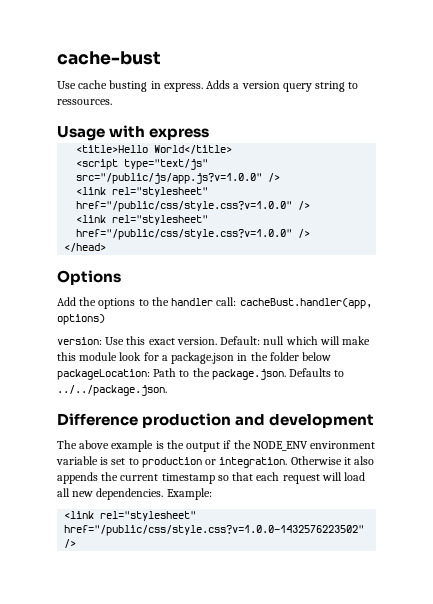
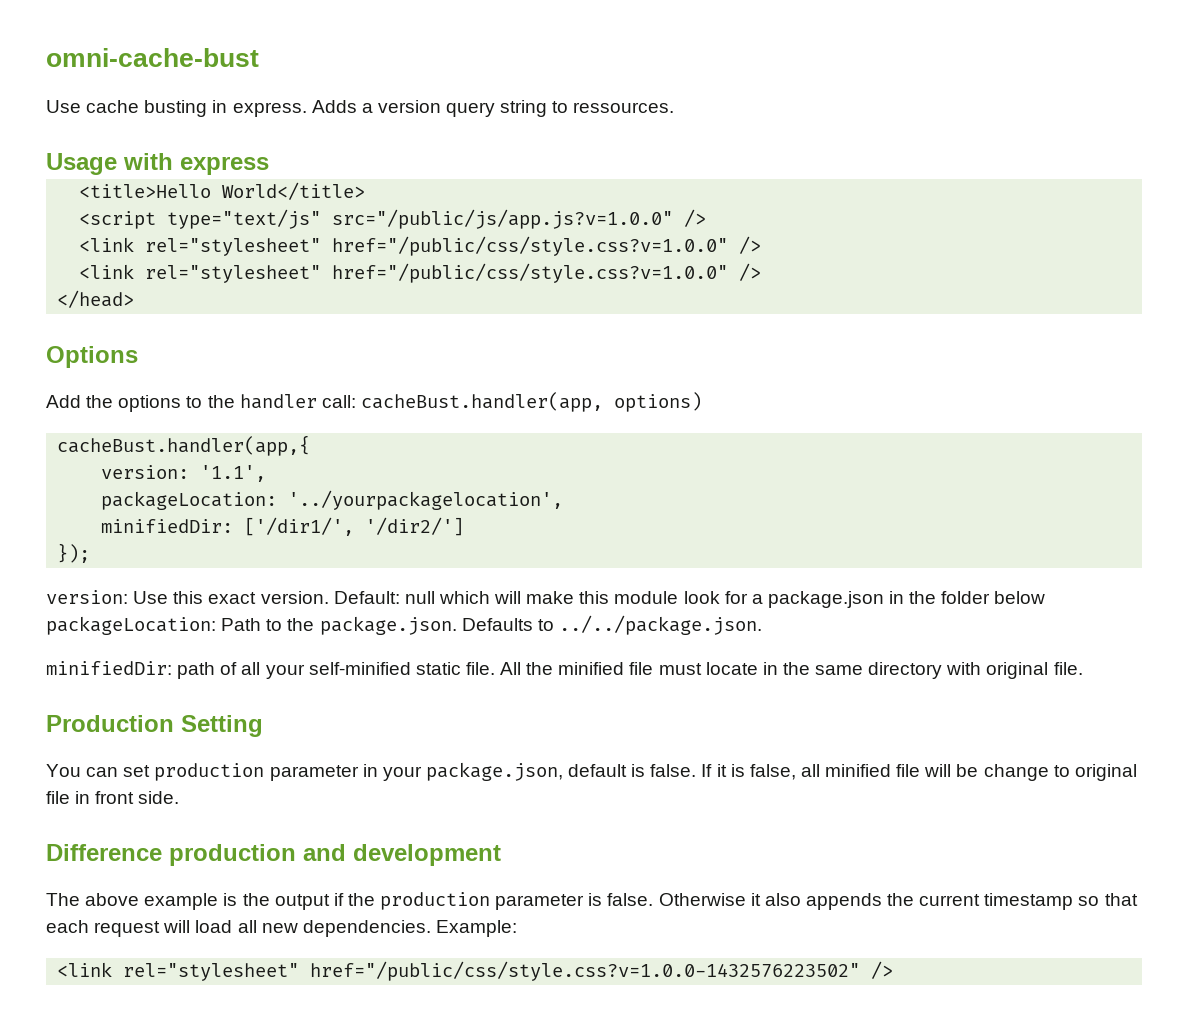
- cache-bust
+ omni-cache-bust
+ cacheBust.handler(app,{
+ version: '1.1',
+ packageLocation: '../yourpackagelocation',
+ minifiedDir: ['/dir1/', '/dir2/']
+ });
+ minifiedDir: path of all your self-minified static file. All the minified file must locate in the same directory with original file.
+ Production Setting
+ You can set production parameter in your package.json, default is false. If it is false, all minified file will be change to original file in front side.
- The above example is the output if the NODE_ENV environment variable is set to production or integration.
+ The above example is the output if the production parameter is false.

